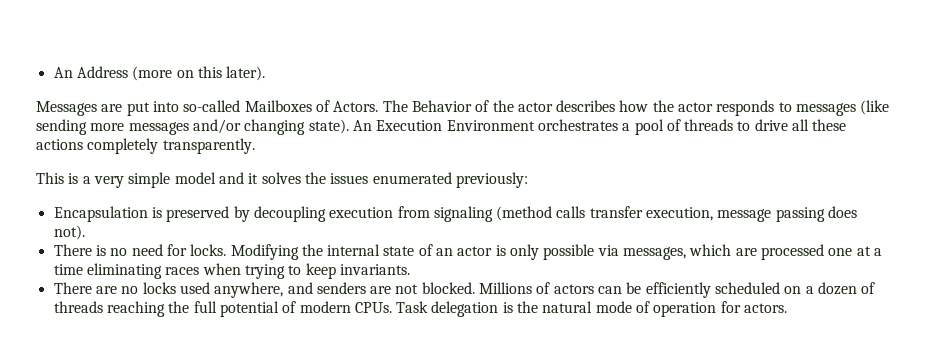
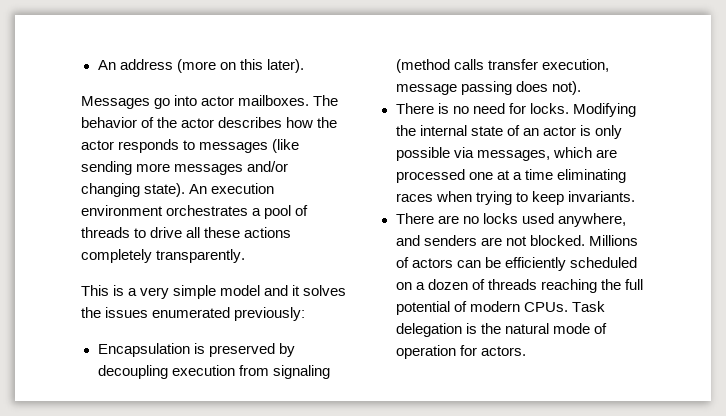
- An Address (more on this later).
+ An address (more on this later).
- Messages are put into so-called Mailboxes of Actors. The Behavior of the actor describes how the actor responds to messages (like sending more messages and/or changing state).
+ Messages go into actor mailboxes. The behavior of the actor describes how the actor responds to messages (like sending more messages and/or changing state).
- An Execution Environment orchestrates a pool of threads to drive all these actions completely transparently.
+ An execution environment orchestrates a pool of threads to drive all these actions completely transparently.

